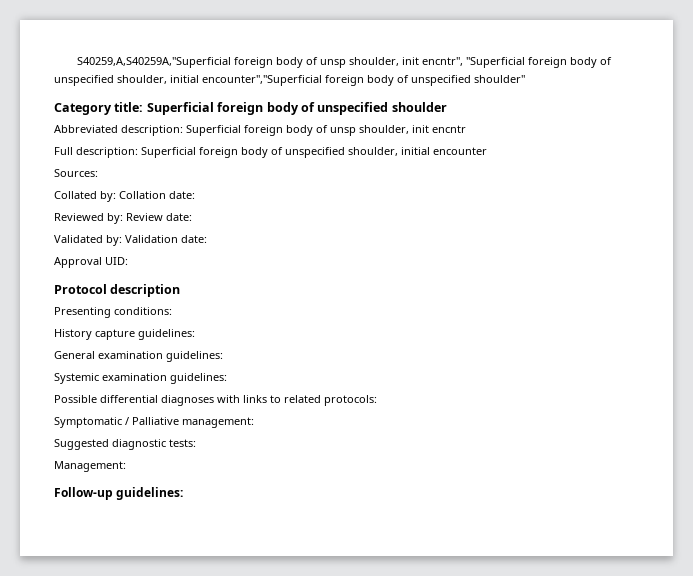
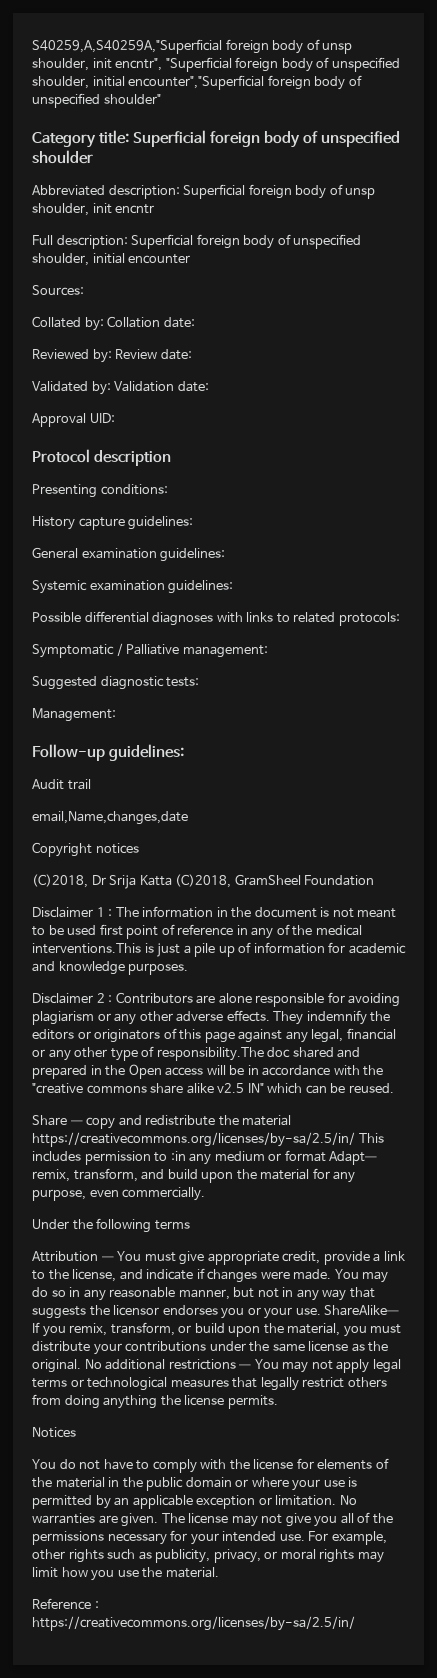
+ Audit trail
+ email,Name,changes,date
+ Copyright notices
+ (C)2018, Dr Srija Katta (C)2018, GramSheel Foundation
+ Disclaimer 1 : The information in the document is not meant to be used first point of reference in any of the medical interventions.This is just a pile up of information for academic and knowledge purposes.
+ Disclaimer 2 : Contributors are alone responsible for avoiding plagiarism or any other adverse effects. They indemnify the editors or originators of this page against any legal, financial or any other type of responsibility.The doc shared and prepared in the Open access will be in accordance with the "creative commons share alike v2.5 IN" which can be reused.
+ Share — copy and redistribute the material https://creativecommons.org/licenses/by-sa/2.5/in/ This includes permission to :in any medium or format Adapt— remix, transform, and build upon the material for any purpose, even commercially.
+ Under the following terms
+ Attribution — You must give appropriate credit, provide a link to the license, and indicate if changes were made. You may do so in any reasonable manner, but not in any way that suggests the licensor endorses you or your use. ShareAlike— If you remix, transform, or build upon the material, you must distribute your contributions under the same license as the original. No additional restrictions — You may not apply legal terms or technological measures that legally restrict others from doing anything the license permits.
+ Notices
+ You do not have to comply with the license for elements of the material in the public domain or where your use is permitted by an applicable exception or limitation. No warranties are given. The license may not give you all of the permissions necessary for your intended use. For example, other rights such as publicity, privacy, or moral rights may limit how you use the material.
+ Reference : https://creativecommons.org/licenses/by-sa/2.5/in/

